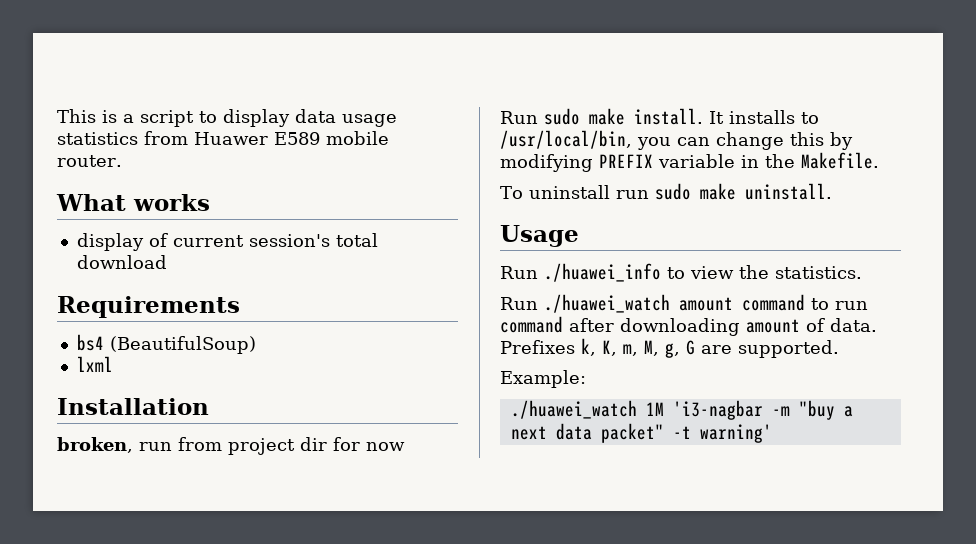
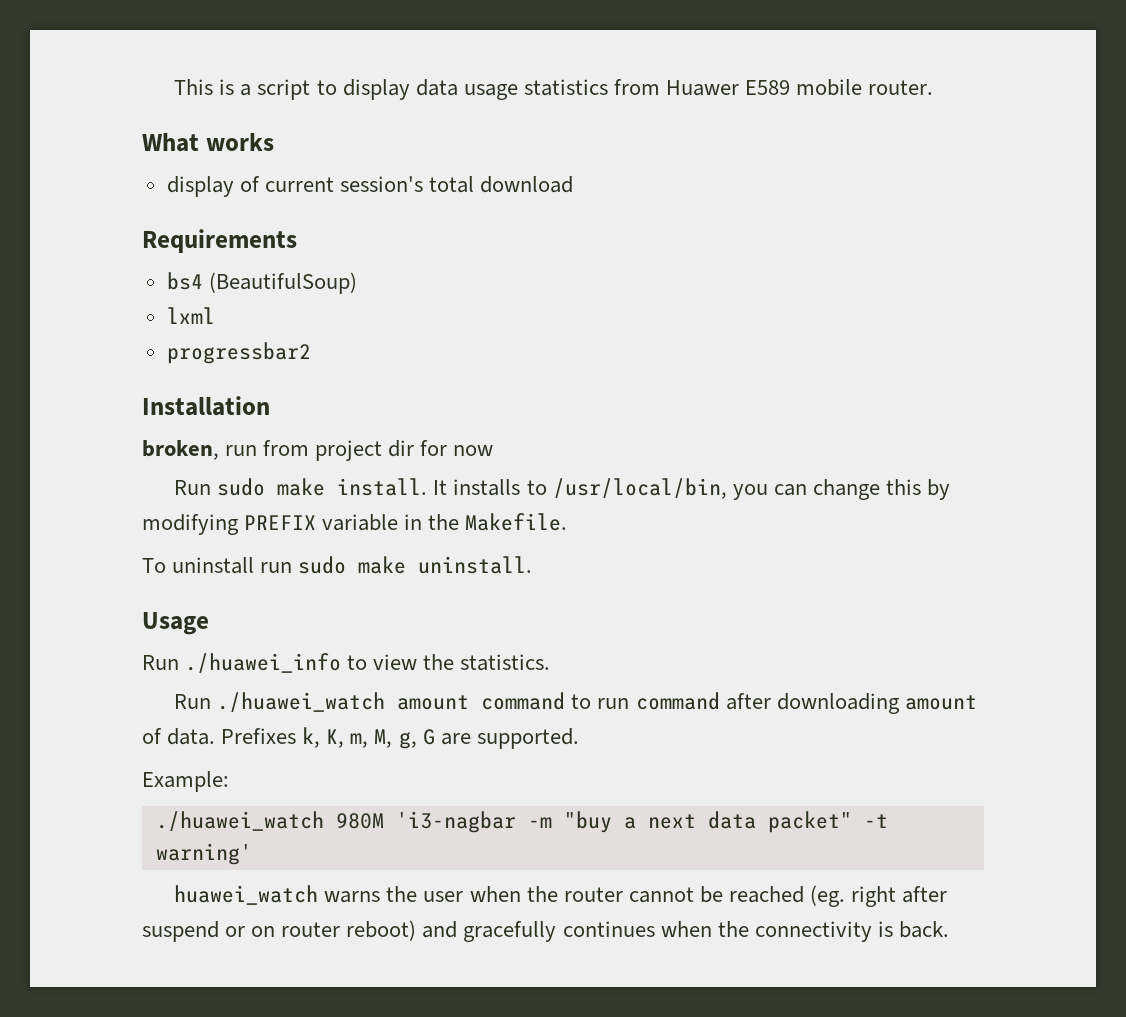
+ progressbar2
- ./huawei_watch 1M 'i3-nagbar -m "buy a next data packet" -t warning'
+ ./huawei_watch 980M 'i3-nagbar -m "buy a next data packet" -t warning'
+ huawei_watch warns the user when the router cannot be reached (eg. right after suspend or on router reboot) and gracefully continues when the connectivity is back.

